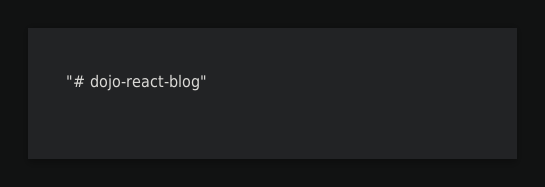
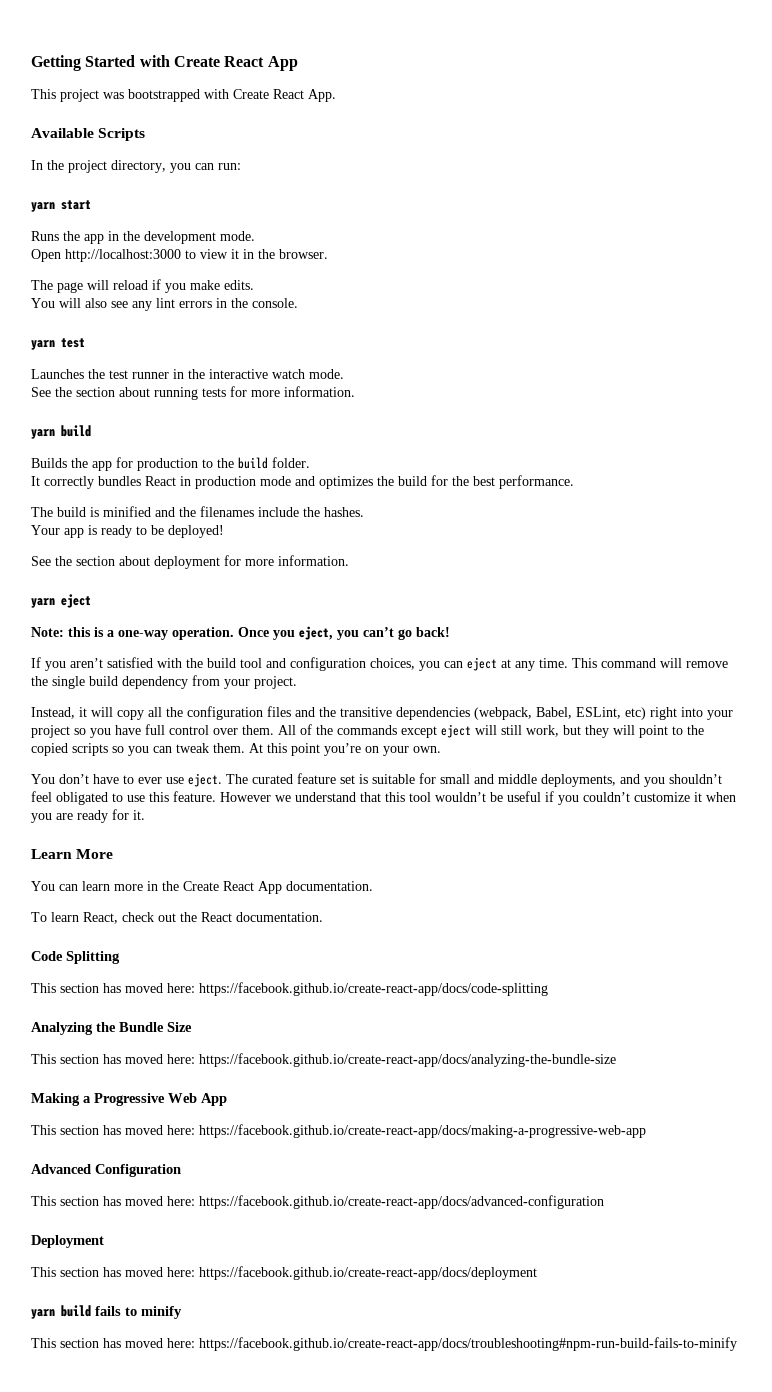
- "# dojo-react-blog"
+ Getting Started with Create React App
+ This project was bootstrapped with Create React App.
+ Available Scripts
+ In the project directory, you can run:
+ yarn start
+ Runs the app in the development mode.
+ Open http://localhost:3000 to view it in the browser.
+ The page will reload if you make edits.
+ You will also see any lint errors in the console.
+ yarn test
+ Launches the test runner in the interactive watch mode.
+ See the section about running tests for more information.
+ yarn build
+ Builds the app for production to the build folder.
+ It correctly bundles React in production mode and optimizes the build for the best performance.
+ The build is minified and the filenames include the hashes.
+ Your app is ready to be deployed!
+ See the section about deployment for more information.
+ yarn eject
+ Note: this is a one-way operation. Once you eject, you can’t go back!
+ If you aren’t satisfied with the build tool and configuration choices, you can eject at any time. This command will remove the single build dependency from your project.
+ Instead, it will copy all the configuration files and the transitive dependencies (webpack, Babel, ESLint, etc) right into your project so you have full control over them. All of the commands except eject will still work, but they will point to the copied scripts so you can tweak them. At this point you’re on your own.
+ You don’t have to ever use eject. The curated feature set is suitable for small and middle deployments, and you shouldn’t feel obligated to use this feature. However we understand that this tool wouldn’t be useful if you couldn’t customize it when you are ready for it.
+ Learn More
+ You can learn more in the Create React App documentation.
+ To learn React, check out the React documentation.
+ Code Splitting
+ This section has moved here: https://facebook.github.io/create-react-app/docs/code-splitting
+ Analyzing the Bundle Size
+ This section has moved here: https://facebook.github.io/create-react-app/docs/analyzing-the-bundle-size
+ Making a Progressive Web App
+ This section has moved here: https://facebook.github.io/create-react-app/docs/making-a-progressive-web-app
+ Advanced Configuration
+ This section has moved here: https://facebook.github.io/create-react-app/docs/advanced-configuration
+ Deployment
+ This section has moved here: https://facebook.github.io/create-react-app/docs/deployment
+ yarn build fails to minify
+ This section has moved here: https://facebook.github.io/create-react-app/docs/troubleshooting#npm-run-build-fails-to-minify

